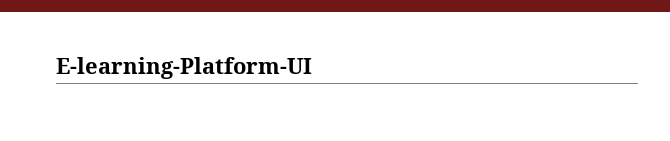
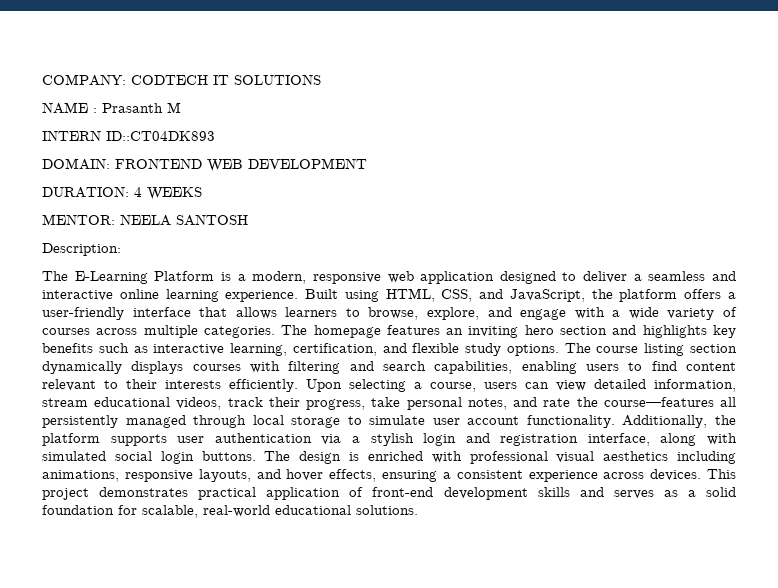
- E-learning-Platform-UI
+ COMPANY: CODTECH IT SOLUTIONS
+ NAME : Prasanth M
+ INTERN ID::CT04DK893
+ DOMAIN: FRONTEND WEB DEVELOPMENT
+ DURATION: 4 WEEKS
+ MENTOR: NEELA SANTOSH
+ Description:
+ The E-Learning Platform is a modern, responsive web application designed to deliver a seamless and interactive online learning experience. Built using HTML, CSS, and JavaScript, the platform offers a user-friendly interface that allows learners to browse, explore, and engage with a wide variety of courses across multiple categories. The homepage features an inviting hero section and highlights key benefits such as interactive learning, certification, and flexible study options. The course listing section dynamically displays courses with filtering and search capabilities, enabling users to find content relevant to their interests efficiently. Upon selecting a course, users can view detailed information, stream educational videos, track their progress, take personal notes, and rate the course—features all persistently managed through local storage to simulate user account functionality. Additionally, the platform supports user authentication via a stylish login and registration interface, along with simulated social login buttons. The design is enriched with professional visual aesthetics including animations, responsive layouts, and hover effects, ensuring a consistent experience across devices. This project demonstrates practical application of front-end development skills and serves as a solid foundation for scalable, real-world educational solutions.

